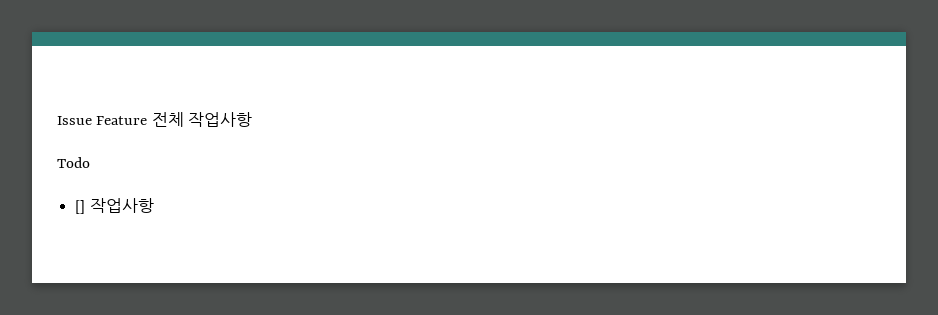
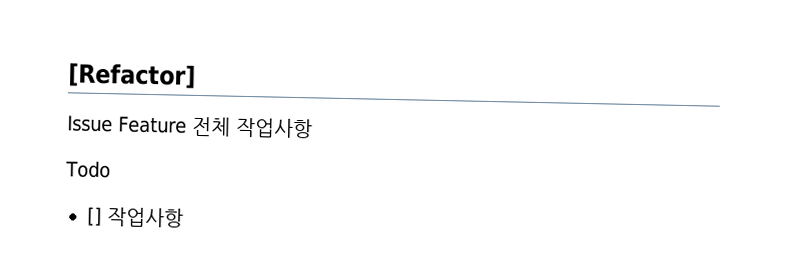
+ [Refactor]

